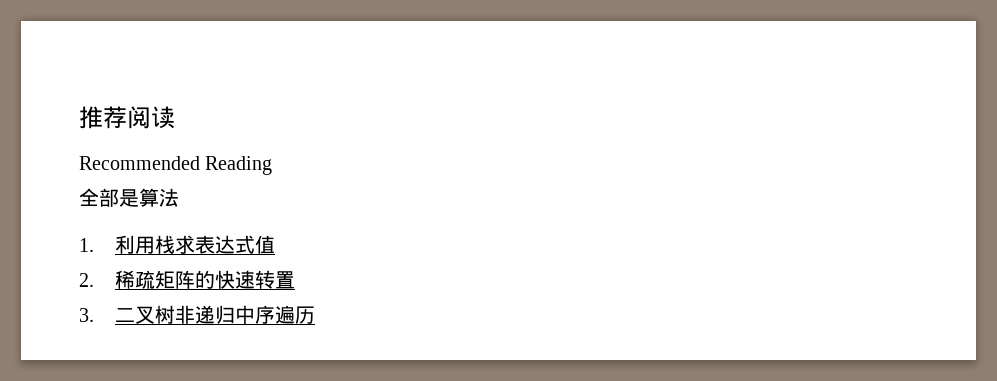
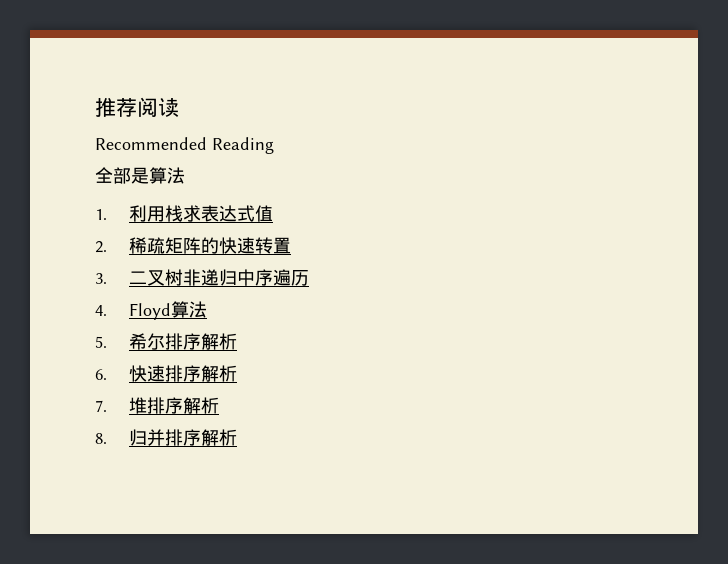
+ 4. Floyd算法
+ 5.希尔排序解析
+ 6.快速排序解析
+ 7.堆排序解析
+ 8.归并排序解析

